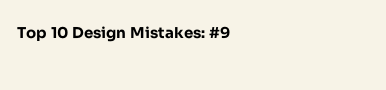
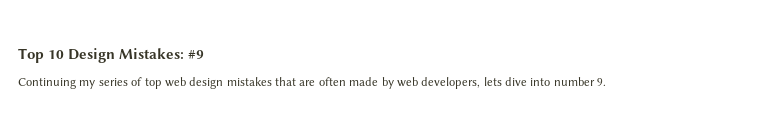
+ Continuing my series of top web design mistakes that are often made by web developers, lets dive into number 9.

